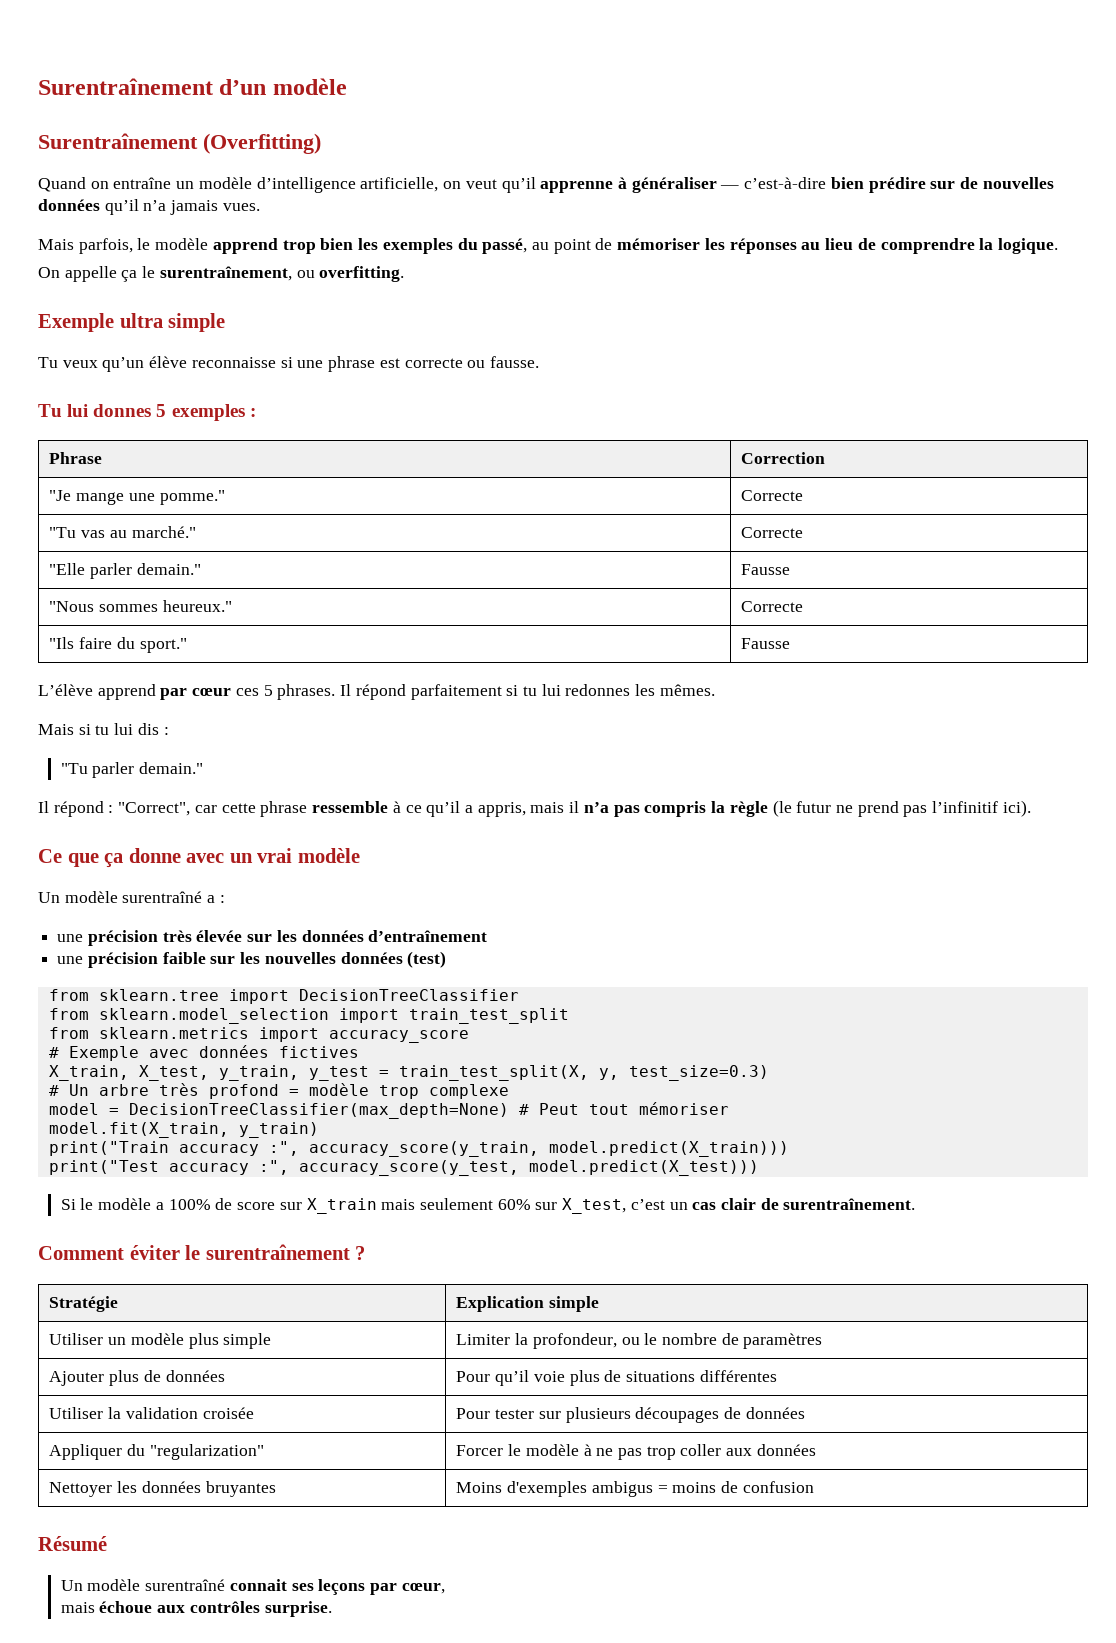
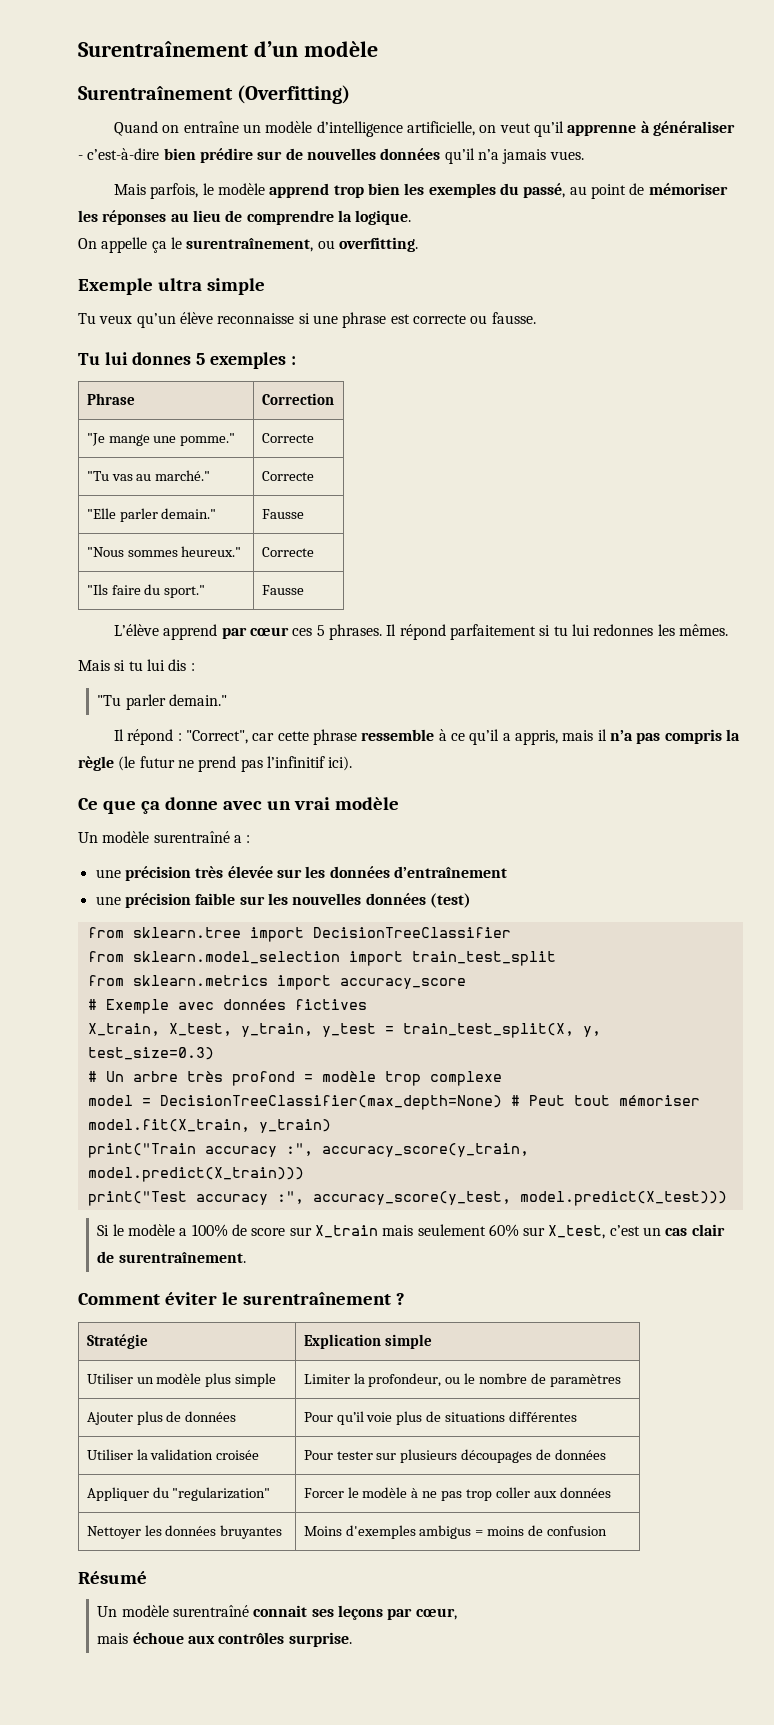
- Quand on entraîne un modèle d’intelligence artificielle, on veut qu’il apprenne à généraliser — c’est-à-dire bien prédire sur de nouvelles données qu’il n’a jamais vues.
+ Quand on entraîne un modèle d’intelligence artificielle, on veut qu’il apprenne à généraliser - c’est-à-dire bien prédire sur de nouvelles données qu’il n’a jamais vues.

